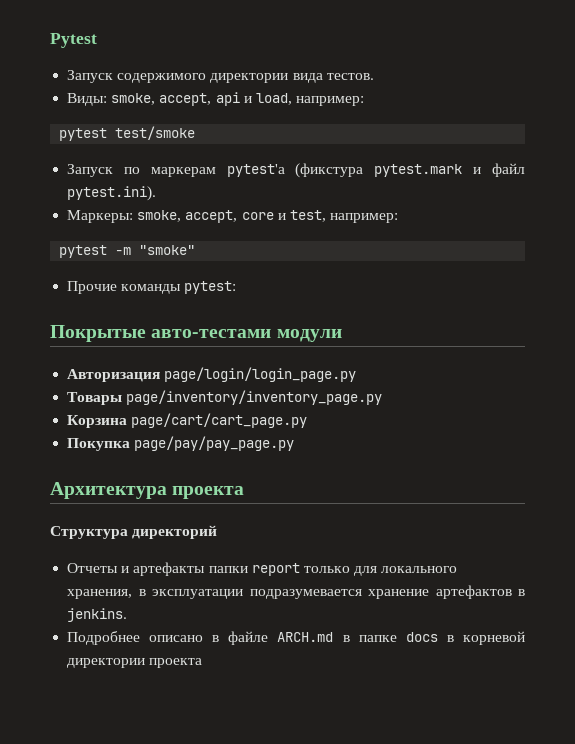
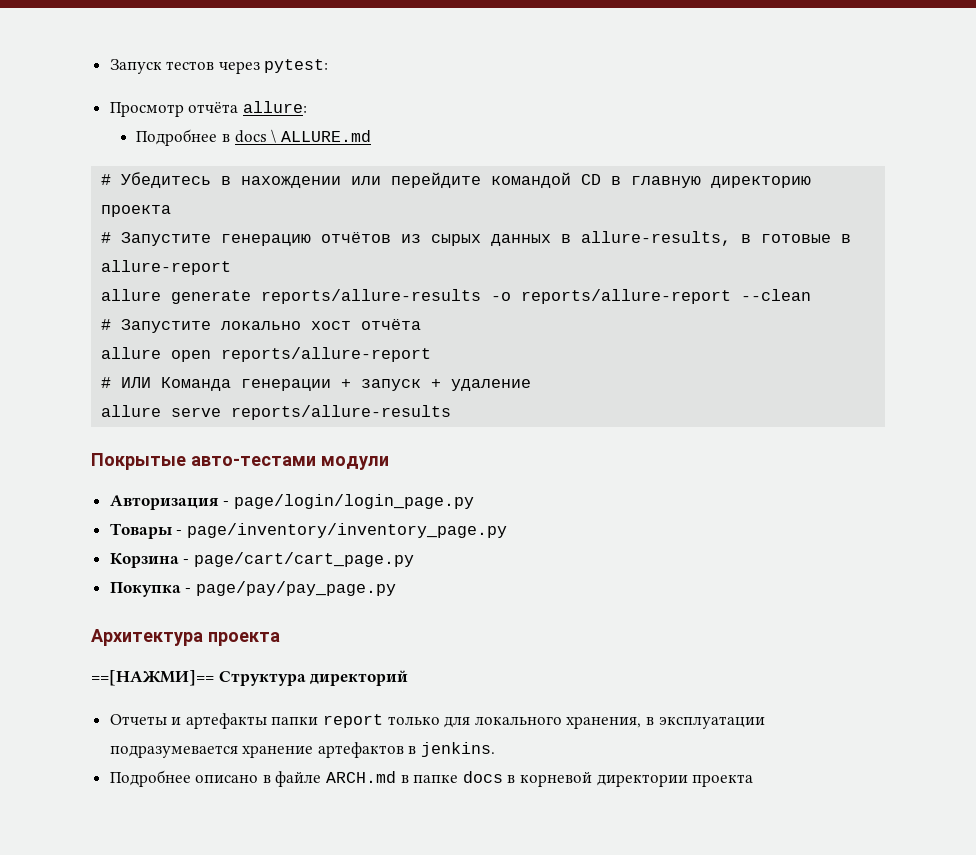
- Pytest
- Запуск содержимого директории вида тестов.
- Виды: smoke, accept, api и load, например:
- pytest test/smoke
- Запуск по маркерам pytest'а (фикстура pytest.mark и файл pytest.ini).
- Маркеры: smoke, accept, core и test, например:
- pytest -m "smoke"
- Прочие команды pytest:
+ Запуск тестов через pytest:
+ Просмотр отчёта allure:
+ Подробнее в docs \ ALLURE.md
+ # Убедитесь в нахождении или перейдите командой CD в главную директорию проекта
+ # Запустите генерацию отчётов из сырых данных в allure-results, в готовые в allure-report
+ allure generate reports/allure-results -o reports/allure-report --clean
+ # Запустите локально хост отчёта
+ allure open reports/allure-report
+ # ИЛИ Команда генерации + запуск + удаление
+ allure serve reports/allure-results
- Авторизация page/login/login_page.py
+ Авторизация - page/login/login_page.py
- Товары page/inventory/inventory_page.py
+ Товары - page/inventory/inventory_page.py
- Корзина page/cart/cart_page.py
+ Корзина - page/cart/cart_page.py
- Покупка page/pay/pay_page.py
+ Покупка - page/pay/pay_page.py
- Структура директорий
+ ==[НАЖМИ]== Структура директорий

